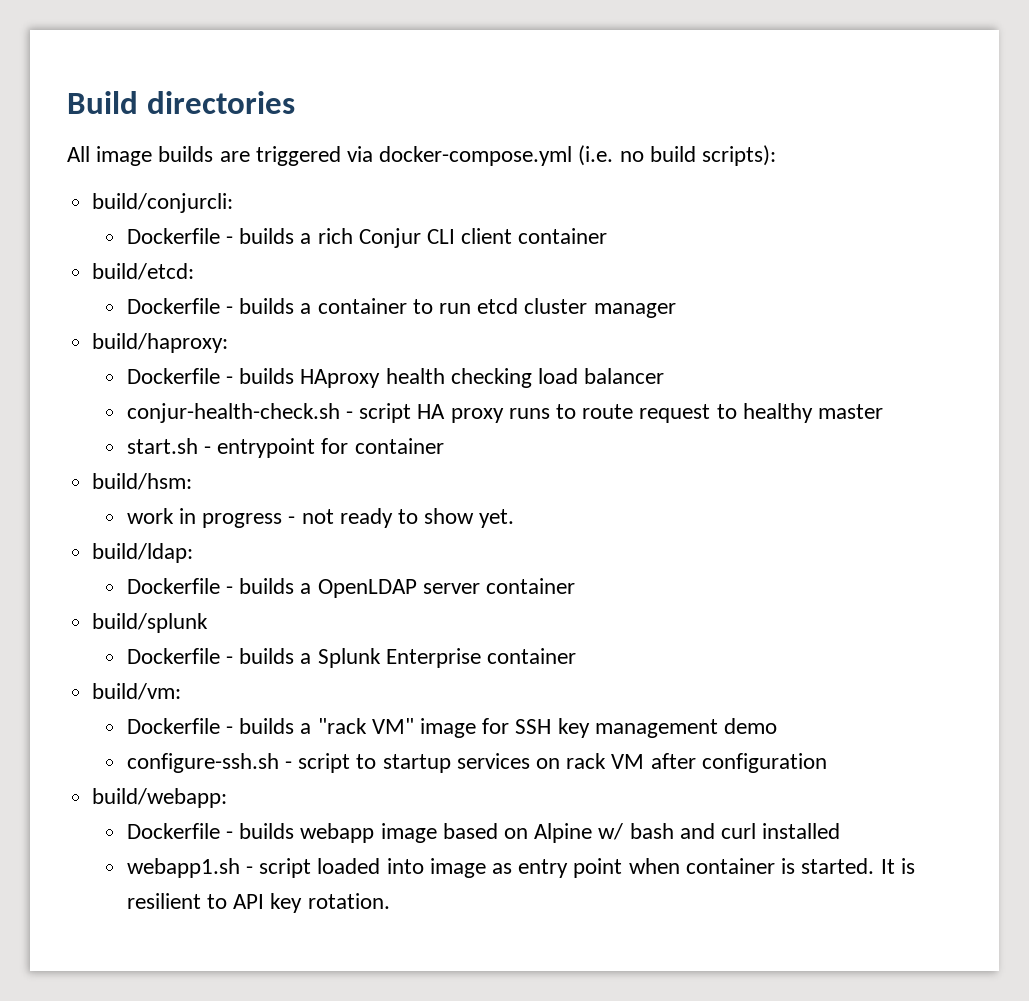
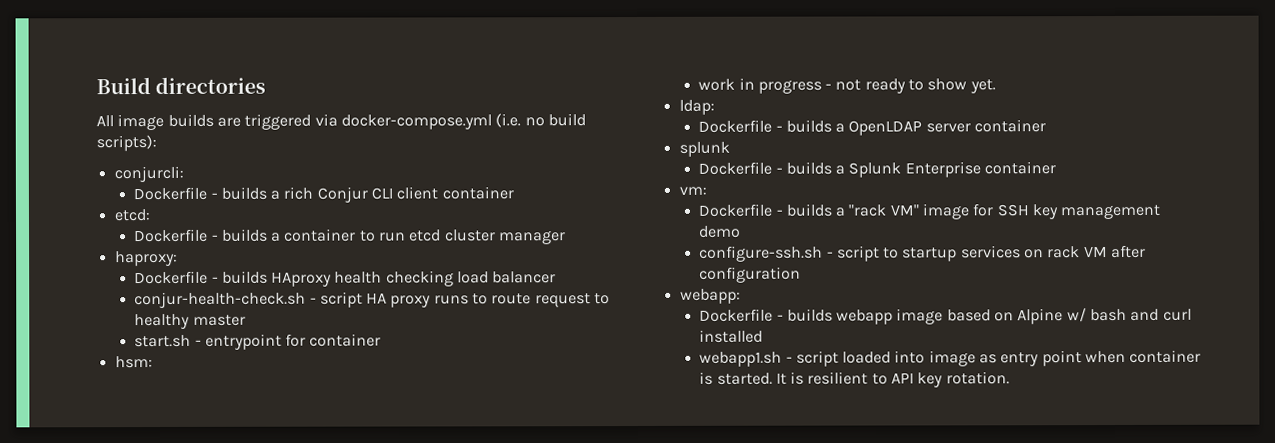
- build/conjurcli:
+ conjurcli:
- build/etcd:
+ etcd:
- build/haproxy:
+ haproxy:
- build/hsm:
+ hsm:
- build/ldap:
+ ldap:
- build/splunk
+ splunk
- build/vm:
+ vm:
- build/webapp:
+ webapp:

